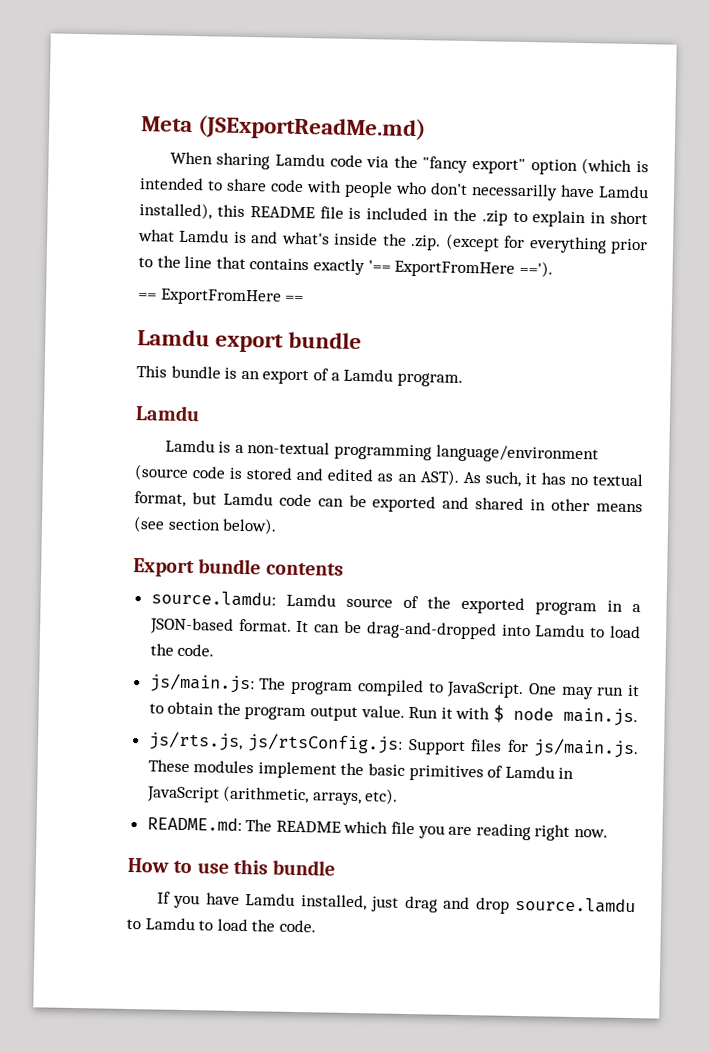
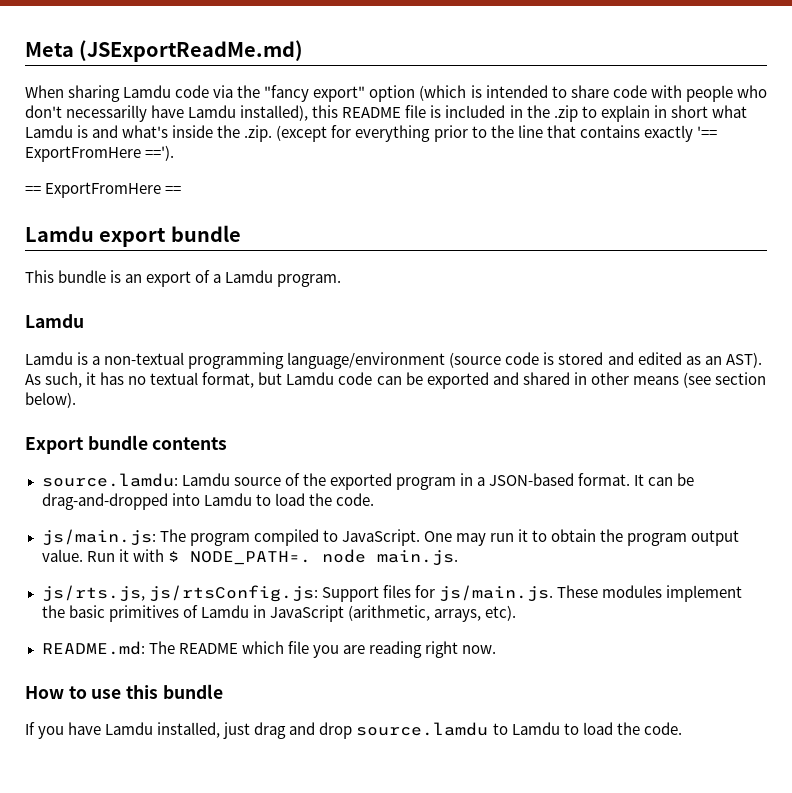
- Run it with $ node main.js.
+ Run it with $ NODE_PATH=. node main.js.

